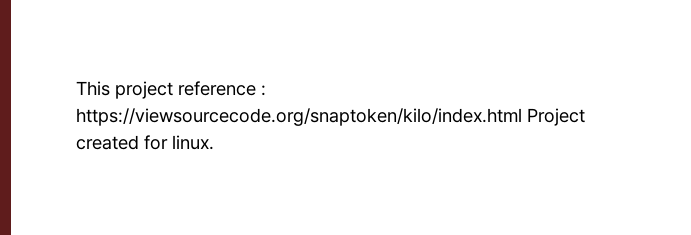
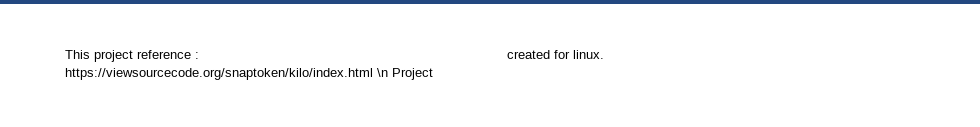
- This project reference : https://viewsourcecode.org/snaptoken/kilo/index.html Project created for linux.
+ This project reference : https://viewsourcecode.org/snaptoken/kilo/index.html \n Project created for linux.

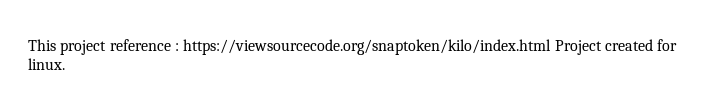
- This project reference : https://viewsourcecode.org/snaptoken/kilo/index.html \n Project created for linux.
+ This project reference : https://viewsourcecode.org/snaptoken/kilo/index.html Project created for linux.

